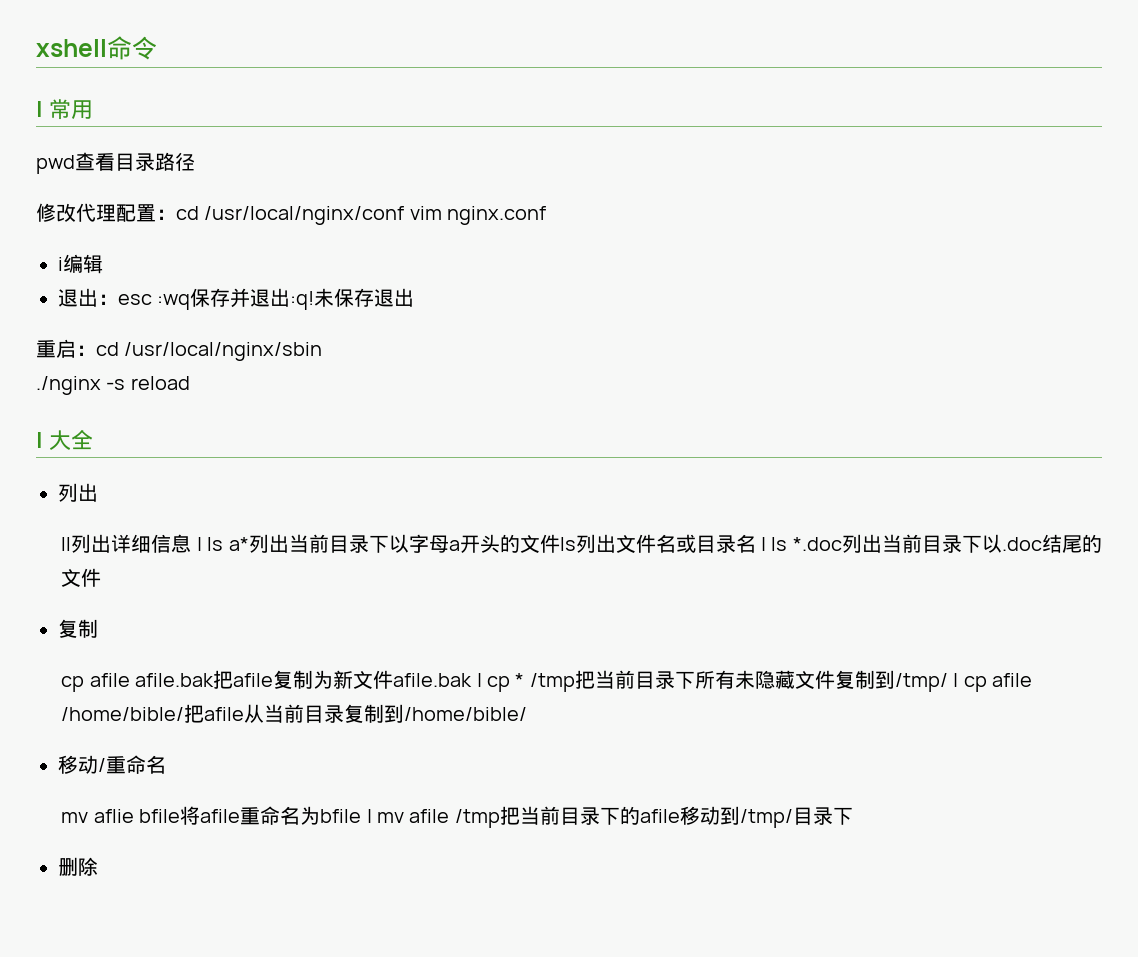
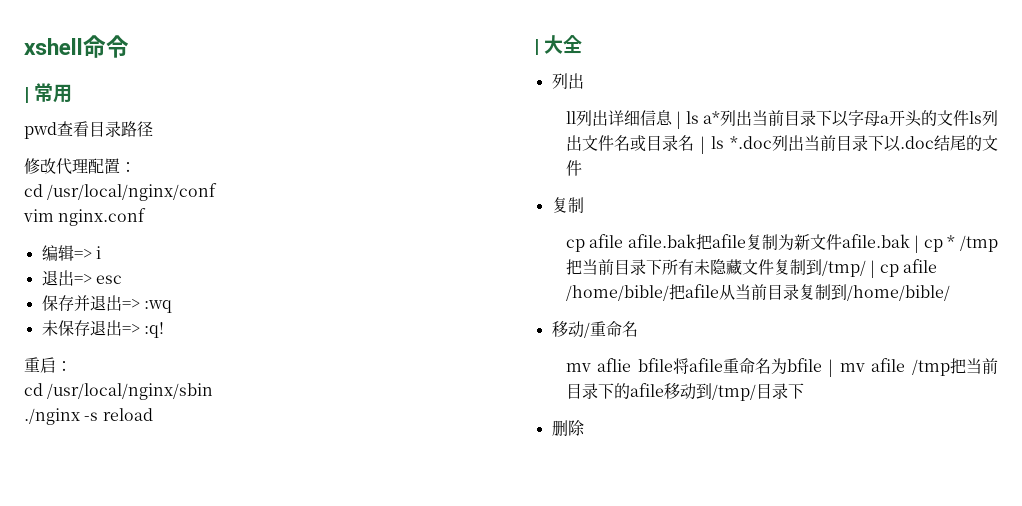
- 修改代理配置：cd /usr/local/nginx/conf vim nginx.conf
+ 修改代理配置：
+ cd /usr/local/nginx/conf
+ vim nginx.conf
- i编辑
- 退出：esc :wq保存并退出:q!未保存退出
+ 编辑=> i
+ 退出=> esc
+ 保存并退出=> :wq
+ 未保存退出=> :q!
- 重启：cd /usr/local/nginx/sbin
+ 重启：
+ cd /usr/local/nginx/sbin

